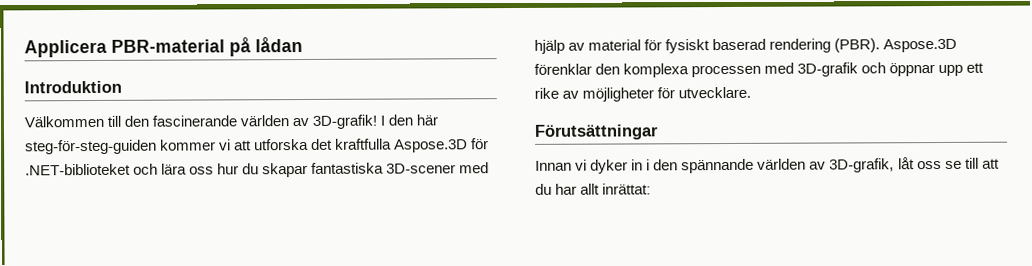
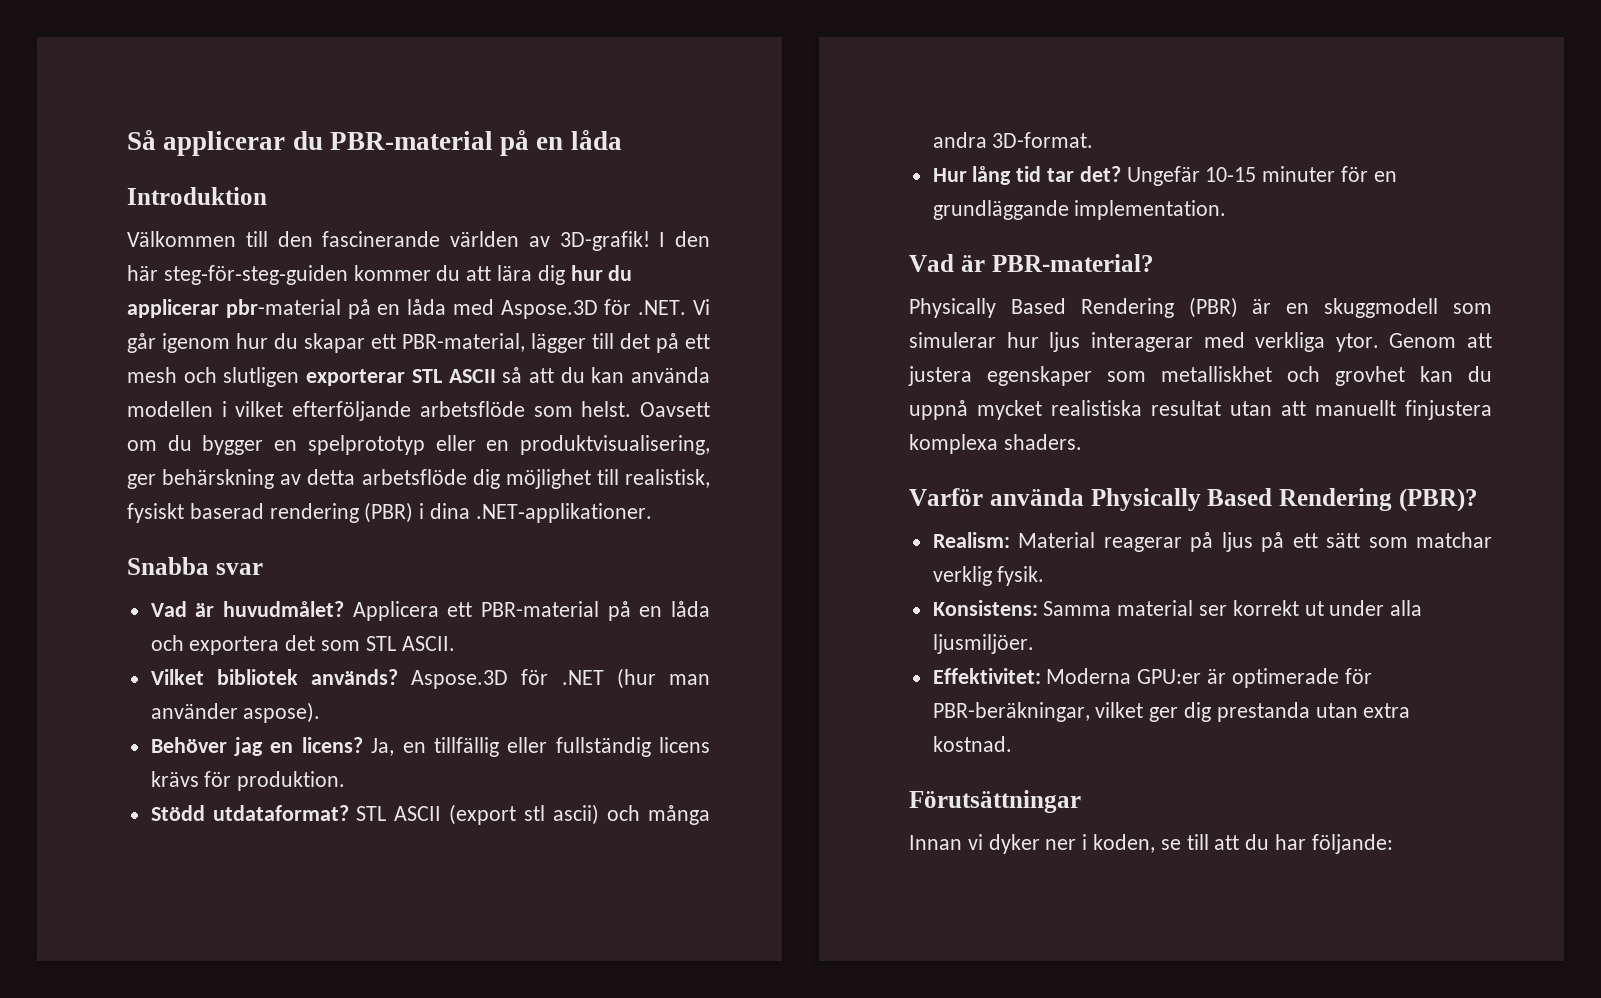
- Applicera PBR-material på lådan
+ Så applicerar du PBR-material på en låda
- I den här steg‑för‑steg‑guiden kommer vi att utforska det kraftfulla Aspose.3D för .NET-biblioteket och lära oss hur du skapar fantastiska 3D-scener med hjälp av material för fysiskt baserad rendering (PBR). Aspose.3D förenklar den komplexa processen med 3D-grafik och öppnar upp ett rike av möjligheter för utvecklare.
+ I den här steg‑för‑steg‑guiden kommer du att lära dig hur du applicerar pbr-material på en låda med Aspose.3D för .NET. Vi går igenom hur du skapar ett PBR-material, lägger till det på ett mesh och slutligen exporterar STL ASCII så att du kan använda modellen i vilket efterföljande arbetsflöde som helst. Oavsett om du bygger en spelprototyp eller en produktvisualisering, ger behärskning av detta arbetsflöde dig möjlighet till realistisk, fysiskt baserad rendering (PBR) i dina .NET‑applikationer.
+ Snabba svar
+ Vad är huvudmålet? Applicera ett PBR-material på en låda och exportera det som STL ASCII.
+ Vilket bibliotek används? Aspose.3D för .NET (hur man använder aspose).
+ Behöver jag en licens? Ja, en tillfällig eller fullständig licens krävs för produktion.
+ Stödd utdataformat? STL ASCII (export stl ascii) och många andra 3D-format.
+ Hur lång tid tar det? Ungefär 10‑15 minuter för en grundläggande implementation.
+ Vad är PBR-material?
+ Physically Based Rendering (PBR) är en skuggmodell som simulerar hur ljus interagerar med verkliga ytor. Genom att justera egenskaper som metalliskhet och grovhet kan du uppnå mycket realistiska resultat utan att manuellt finjustera komplexa shaders.
+ Varför använda Physically Based Rendering (PBR)?
+ Realism: Material reagerar på ljus på ett sätt som matchar verklig fysik.
+ Konsistens: Samma material ser korrekt ut under alla ljusmiljöer.
+ Effektivitet: Moderna GPU:er är optimerade för PBR-beräkningar, vilket ger dig prestanda utan extra kostnad.
  Förutsättningar
- Innan vi dyker in i den spännande världen av 3D-grafik, låt oss se till att du har allt inrättat:
+ Innan vi dyker ner i koden, se till att du har följande:

